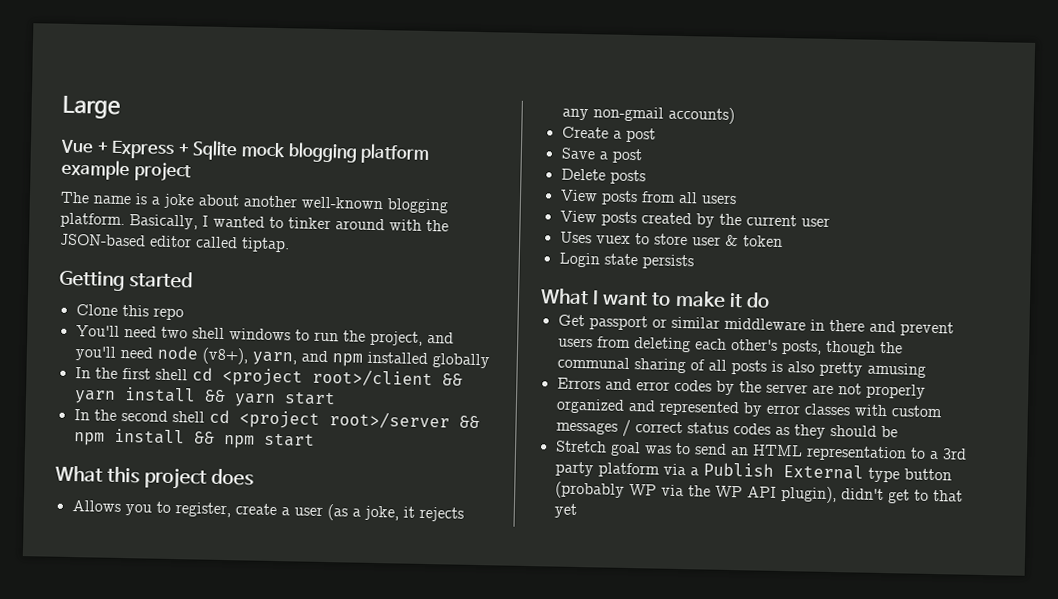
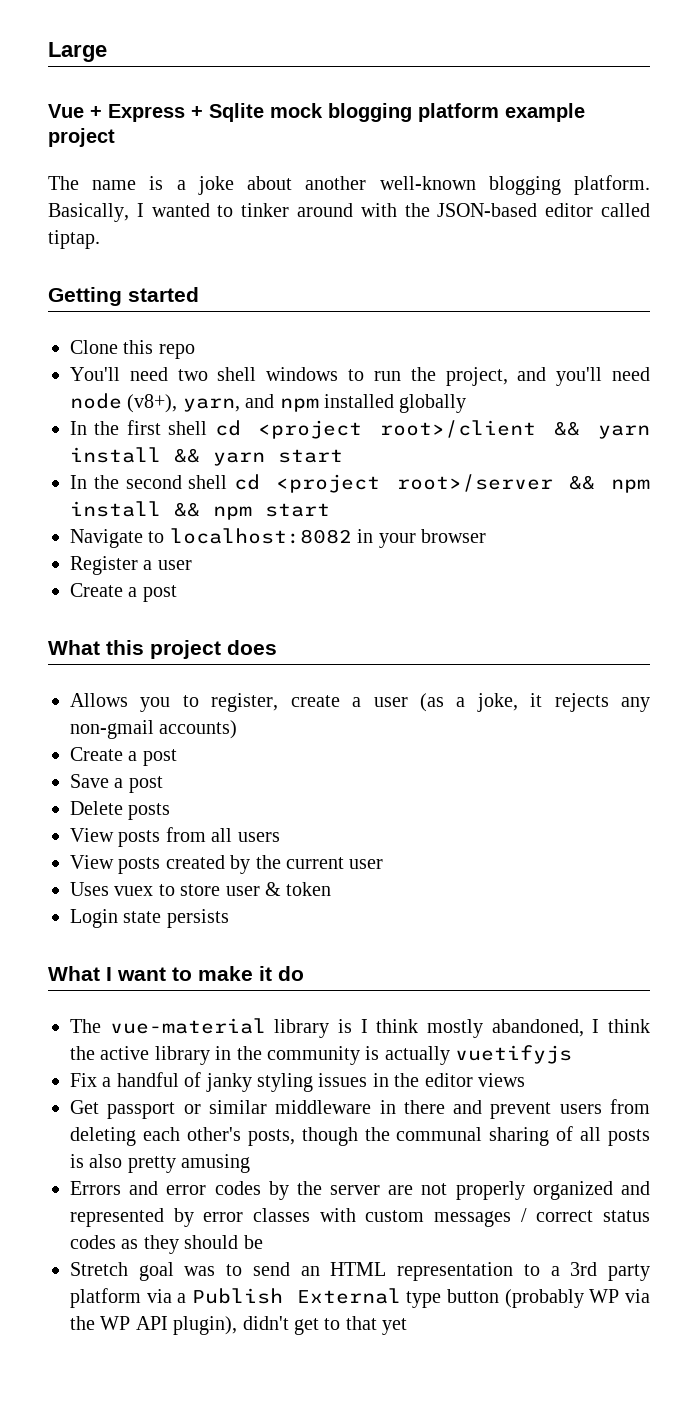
+ Navigate to localhost:8082 in your browser
+ Register a user
+ Create a post
+ The vue-material library is I think mostly abandoned, I think the active library in the community is actually vuetifyjs
+ Fix a handful of janky styling issues in the editor views

